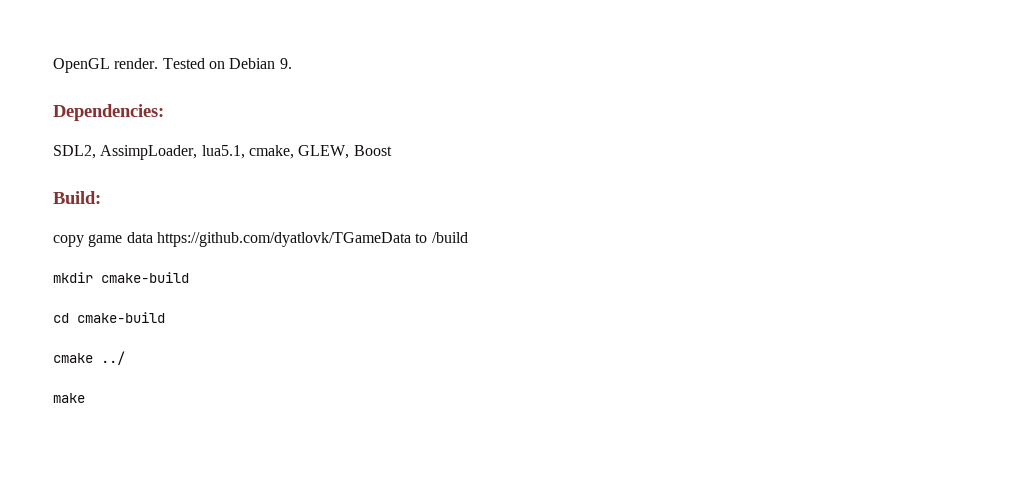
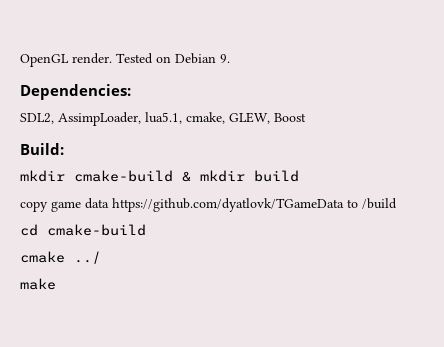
+ mkdir cmake-build & mkdir build
- mkdir cmake-build

